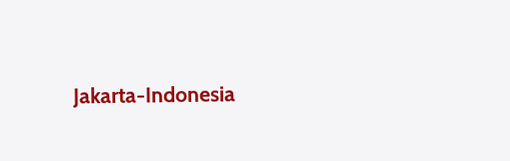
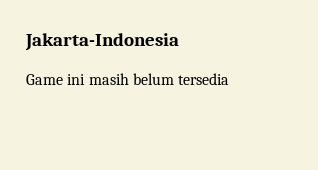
+ Game ini masih belum tersedia

